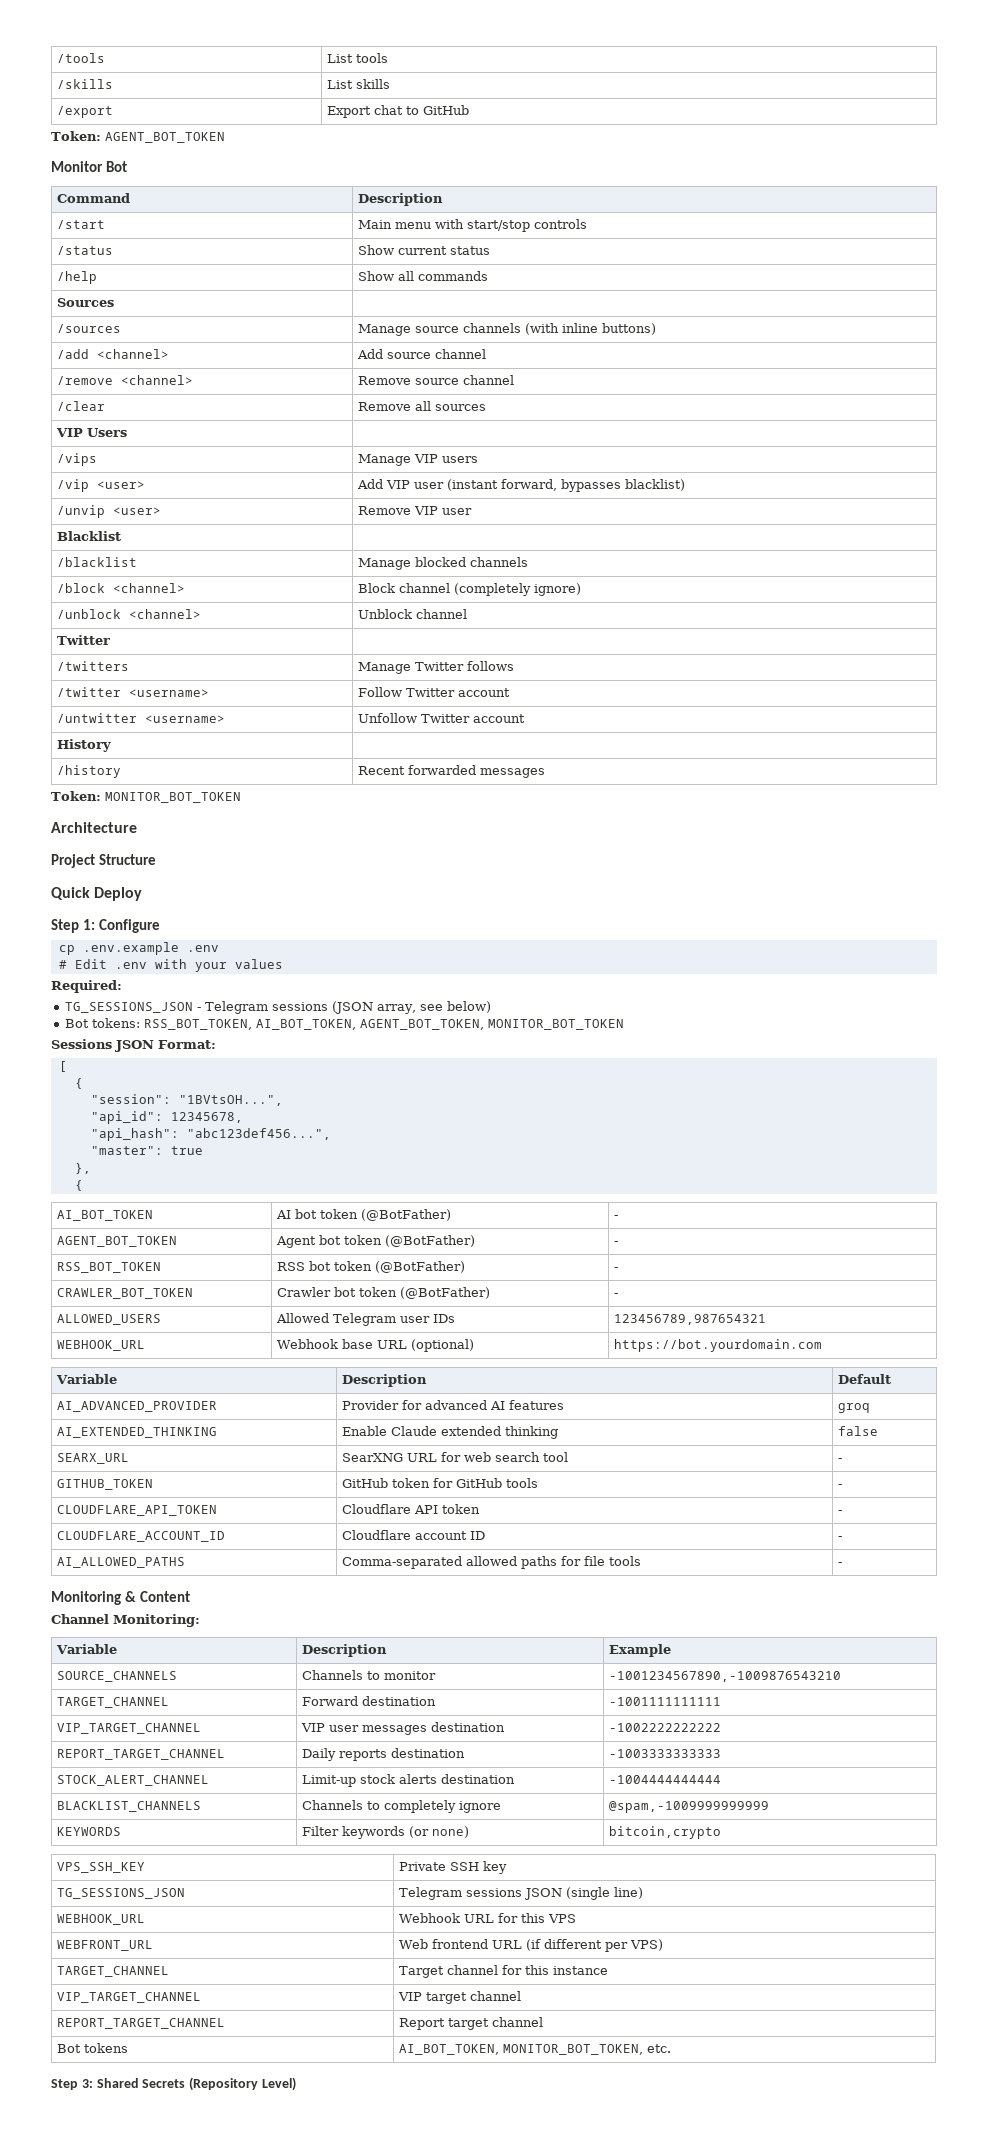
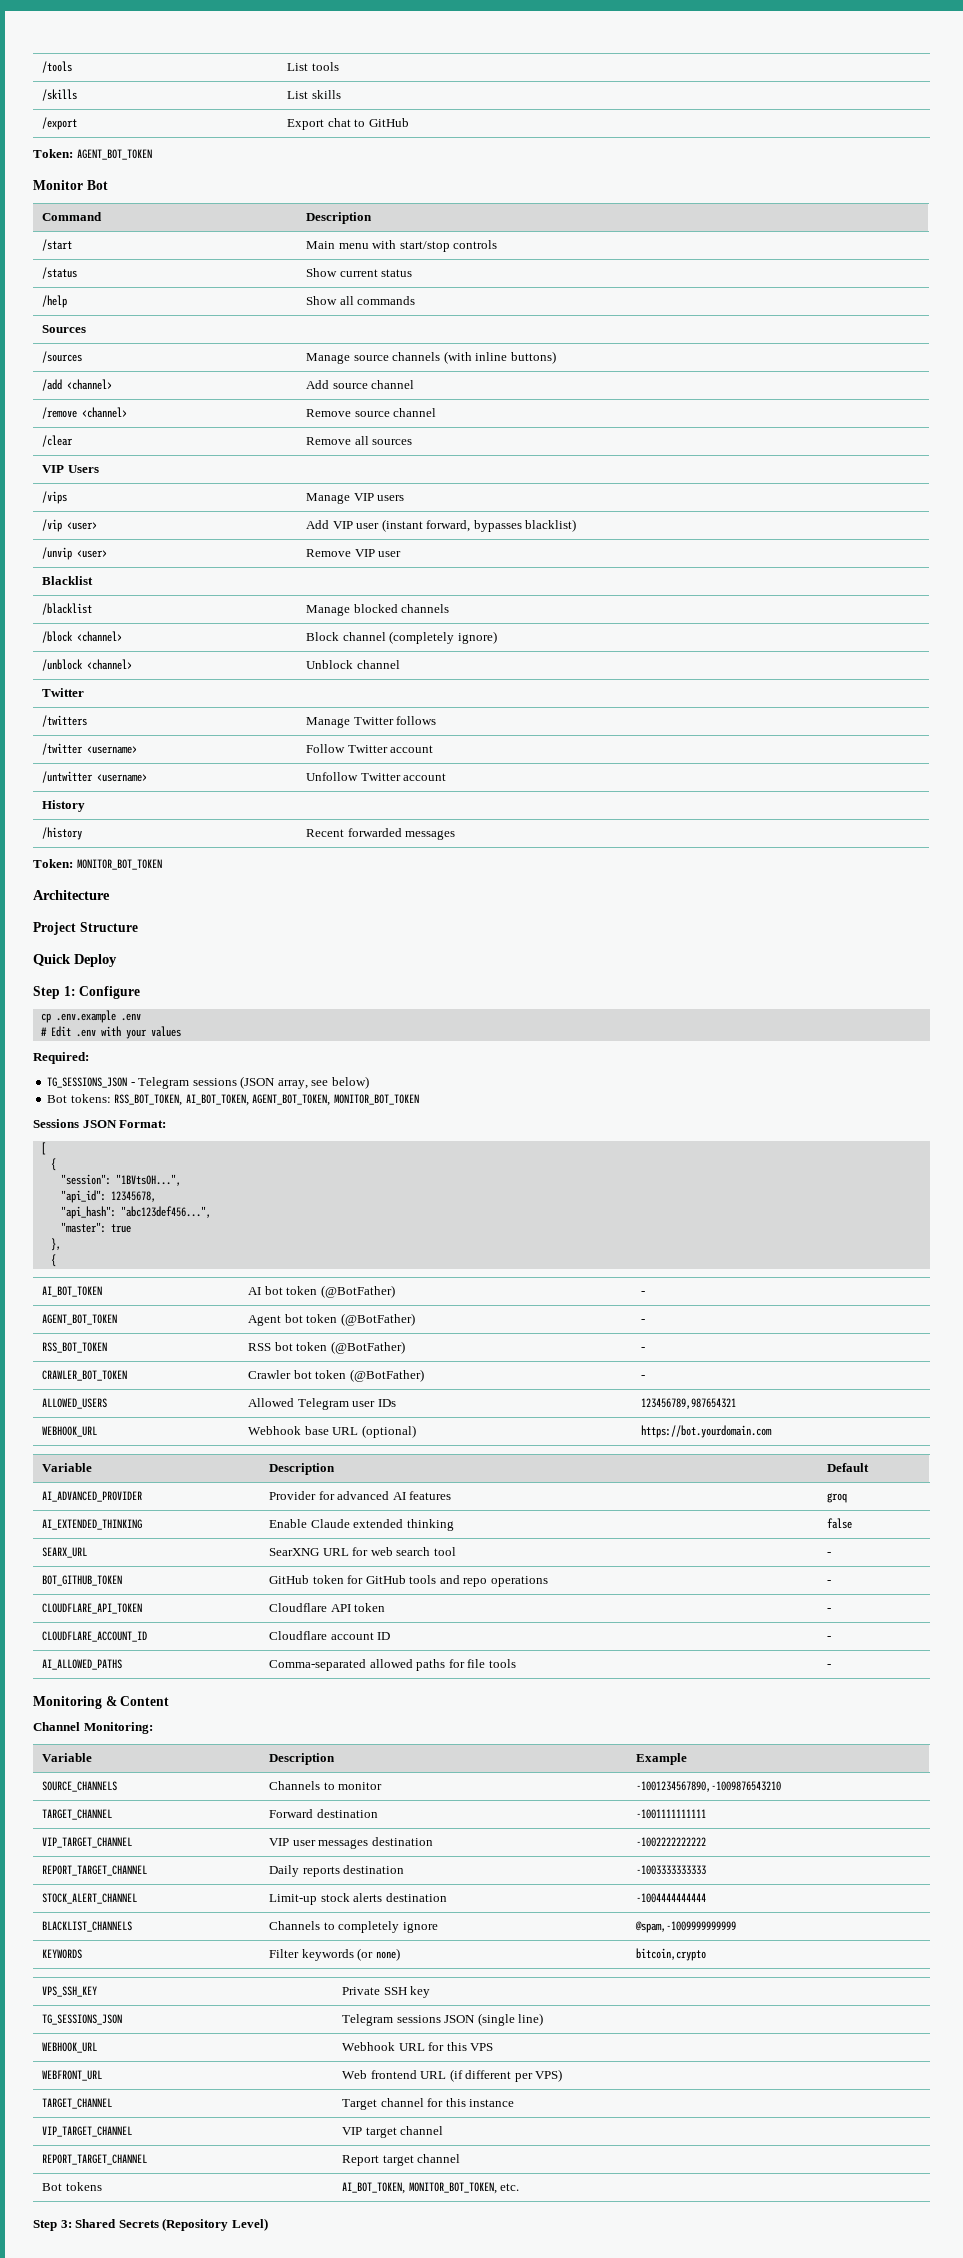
- GITHUB_TOKEN | GitHub token for GitHub tools | -
+ BOT_GITHUB_TOKEN | GitHub token for GitHub tools and repo operations | -

